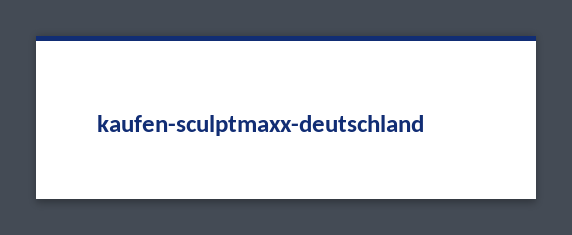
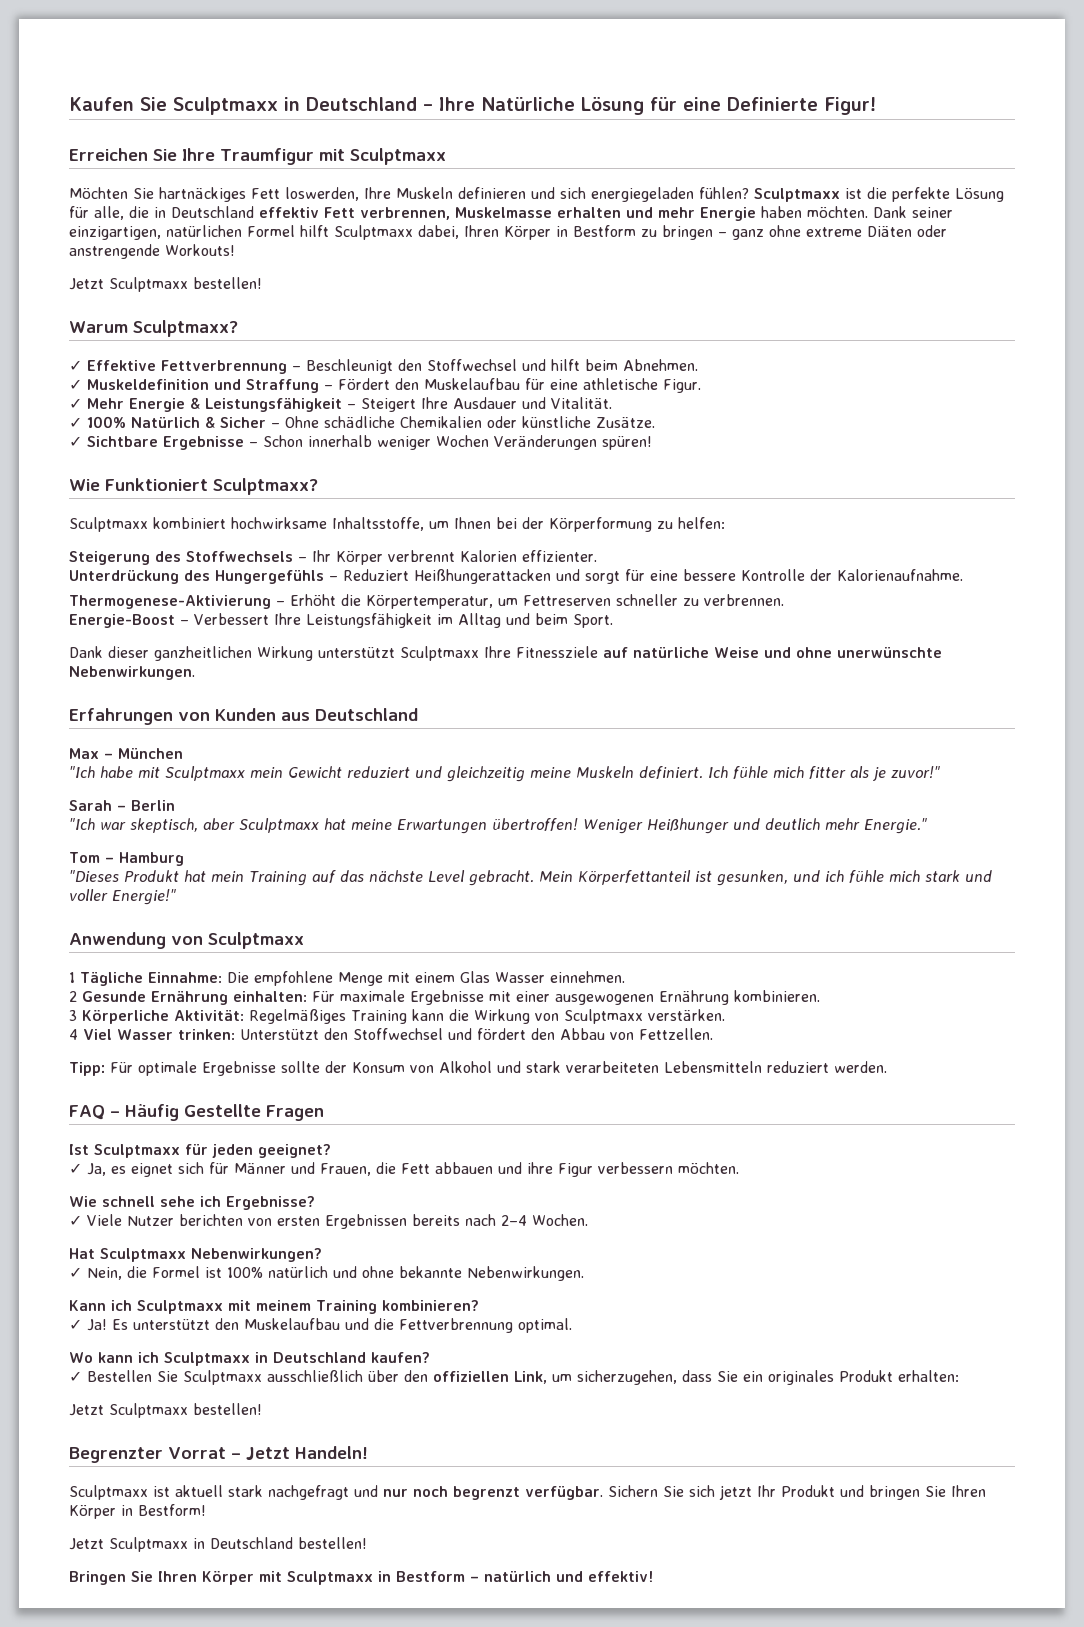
- kaufen-sculptmaxx-deutschland
+ Kaufen Sie Sculptmaxx in Deutschland – Ihre Natürliche Lösung für eine Definierte Figur!
+ Erreichen Sie Ihre Traumfigur mit Sculptmaxx
+ Möchten Sie hartnäckiges Fett loswerden, Ihre Muskeln definieren und sich energiegeladen fühlen? Sculptmaxx ist die perfekte Lösung für alle, die in Deutschland effektiv Fett verbrennen, Muskelmasse erhalten und mehr Energie haben möchten. Dank seiner einzigartigen, natürlichen Formel hilft Sculptmaxx dabei, Ihren Körper in Bestform zu bringen – ganz ohne extreme Diäten oder anstrengende Workouts!
+ Jetzt Sculptmaxx bestellen!
+ Warum Sculptmaxx?
+ ✓ Effektive Fettverbrennung – Beschleunigt den Stoffwechsel und hilft beim Abnehmen.
+ ✓ Muskeldefinition und Straffung – Fördert den Muskelaufbau für eine athletische Figur.
+ ✓ Mehr Energie & Leistungsfähigkeit – Steigert Ihre Ausdauer und Vitalität.
+ ✓ 100% Natürlich & Sicher – Ohne schädliche Chemikalien oder künstliche Zusätze.
+ ✓ Sichtbare Ergebnisse – Schon innerhalb weniger Wochen Veränderungen spüren!
+ Wie Funktioniert Sculptmaxx?
+ Sculptmaxx kombiniert hochwirksame Inhaltsstoffe, um Ihnen bei der Körperformung zu helfen:
+ Steigerung des Stoffwechsels – Ihr Körper verbrennt Kalorien effizienter.
+ Unterdrückung des Hungergefühls – Reduziert Heißhungerattacken und sorgt für eine bessere Kontrolle der Kalorienaufnahme.
+ Thermogenese-Aktivierung – Erhöht die Körpertemperatur, um Fettreserven schneller zu verbrennen.
+ Energie-Boost – Verbessert Ihre Leistungsfähigkeit im Alltag und beim Sport.
+ Dank dieser ganzheitlichen Wirkung unterstützt Sculptmaxx Ihre Fitnessziele auf natürliche Weise und ohne unerwünschte Nebenwirkungen.
+ Erfahrungen von Kunden aus Deutschland
+ Max – München
+ "Ich habe mit Sculptmaxx mein Gewicht reduziert und gleichzeitig meine Muskeln definiert. Ich fühle mich fitter als je zuvor!"
+ Sarah – Berlin
+ "Ich war skeptisch, aber Sculptmaxx hat meine Erwartungen übertroffen! Weniger Heißhunger und deutlich mehr Energie."
+ Tom – Hamburg
+ "Dieses Produkt hat mein Training auf das nächste Level gebracht. Mein Körperfettanteil ist gesunken, und ich fühle mich stark und voller Energie!"
+ Anwendung von Sculptmaxx
+ 1 Tägliche Einnahme: Die empfohlene Menge mit einem Glas Wasser einnehmen.
+ 2 Gesunde Ernährung einhalten: Für maximale Ergebnisse mit einer ausgewogenen Ernährung kombinieren.
+ 3 Körperliche Aktivität: Regelmäßiges Training kann die Wirkung von Sculptmaxx verstärken.
+ 4 Viel Wasser trinken: Unterstützt den Stoffwechsel und fördert den Abbau von Fettzellen.
+ Tipp: Für optimale Ergebnisse sollte der Konsum von Alkohol und stark verarbeiteten Lebensmitteln reduziert werden.
+ FAQ – Häufig Gestellte Fragen
+ Ist Sculptmaxx für jeden geeignet?
+ ✓ Ja, es eignet sich für Männer und Frauen, die Fett abbauen und ihre Figur verbessern möchten.
+ Wie schnell sehe ich Ergebnisse?
+ ✓ Viele Nutzer berichten von ersten Ergebnissen bereits nach 2–4 Wochen.
+ Hat Sculptmaxx Nebenwirkungen?
+ ✓ Nein, die Formel ist 100% natürlich und ohne bekannte Nebenwirkungen.
+ Kann ich Sculptmaxx mit meinem Training kombinieren?
+ ✓ Ja! Es unterstützt den Muskelaufbau und die Fettverbrennung optimal.
+ Wo kann ich Sculptmaxx in Deutschland kaufen?
+ ✓ Bestellen Sie Sculptmaxx ausschließlich über den offiziellen Link, um sicherzugehen, dass Sie ein originales Produkt erhalten:
+ Jetzt Sculptmaxx bestellen!
+ Begrenzter Vorrat – Jetzt Handeln!
+ Sculptmaxx ist aktuell stark nachgefragt und nur noch begrenzt verfügbar. Sichern Sie sich jetzt Ihr Produkt und bringen Sie Ihren Körper in Bestform!
+ Jetzt Sculptmaxx in Deutschland bestellen!
+ Bringen Sie Ihren Körper mit Sculptmaxx in Bestform – natürlich und effektiv!

